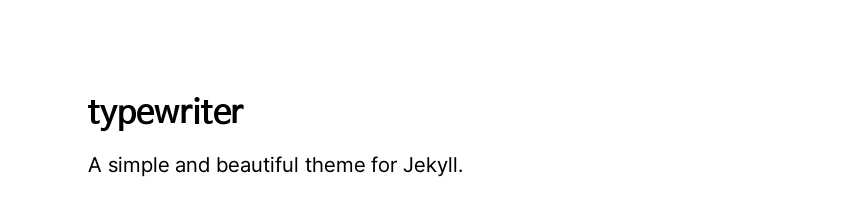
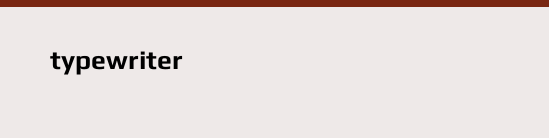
- A simple and beautiful theme for Jekyll.

